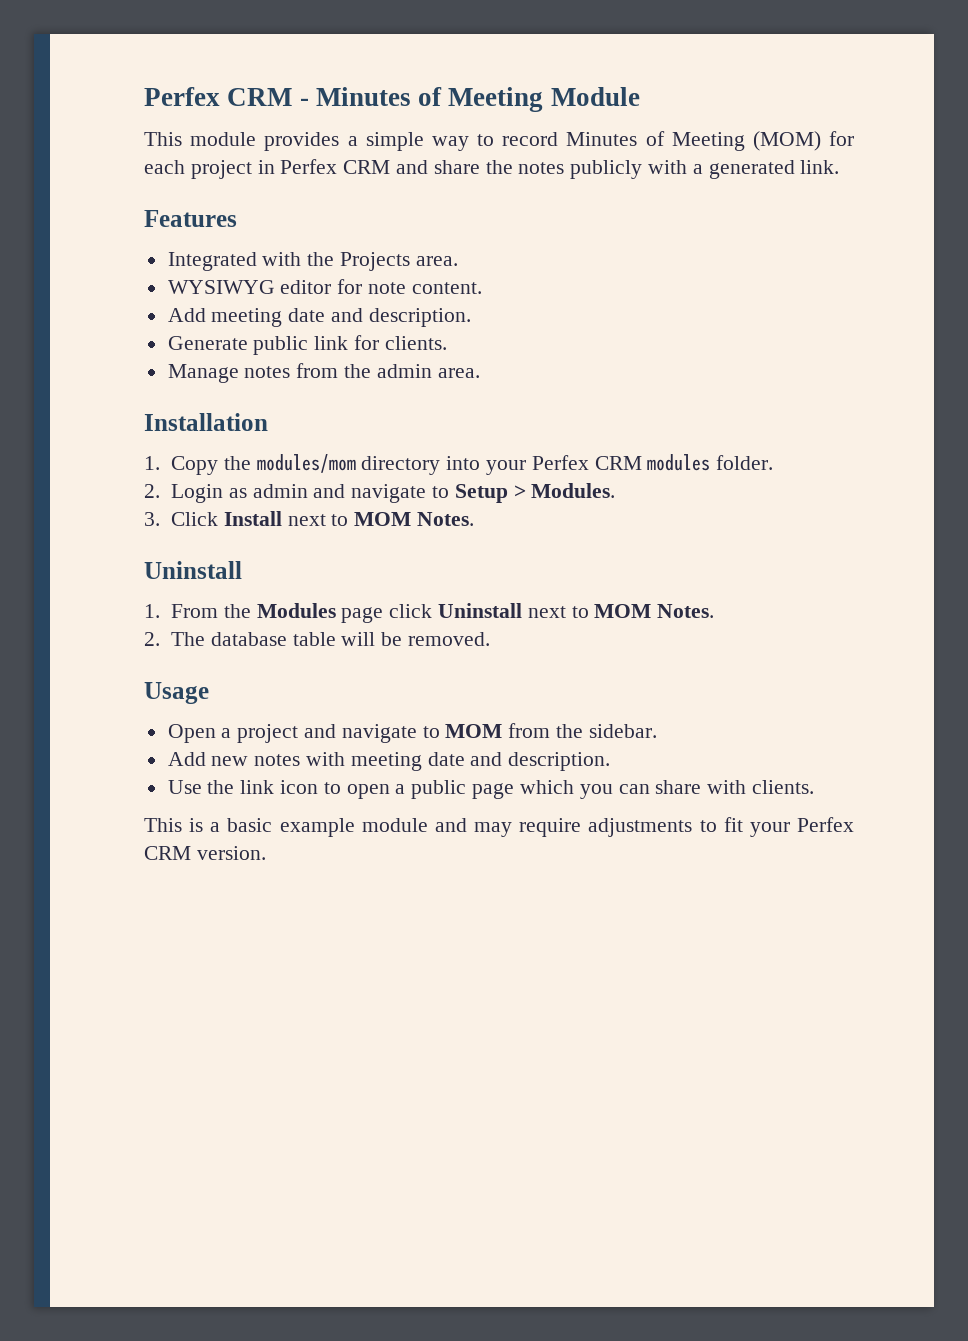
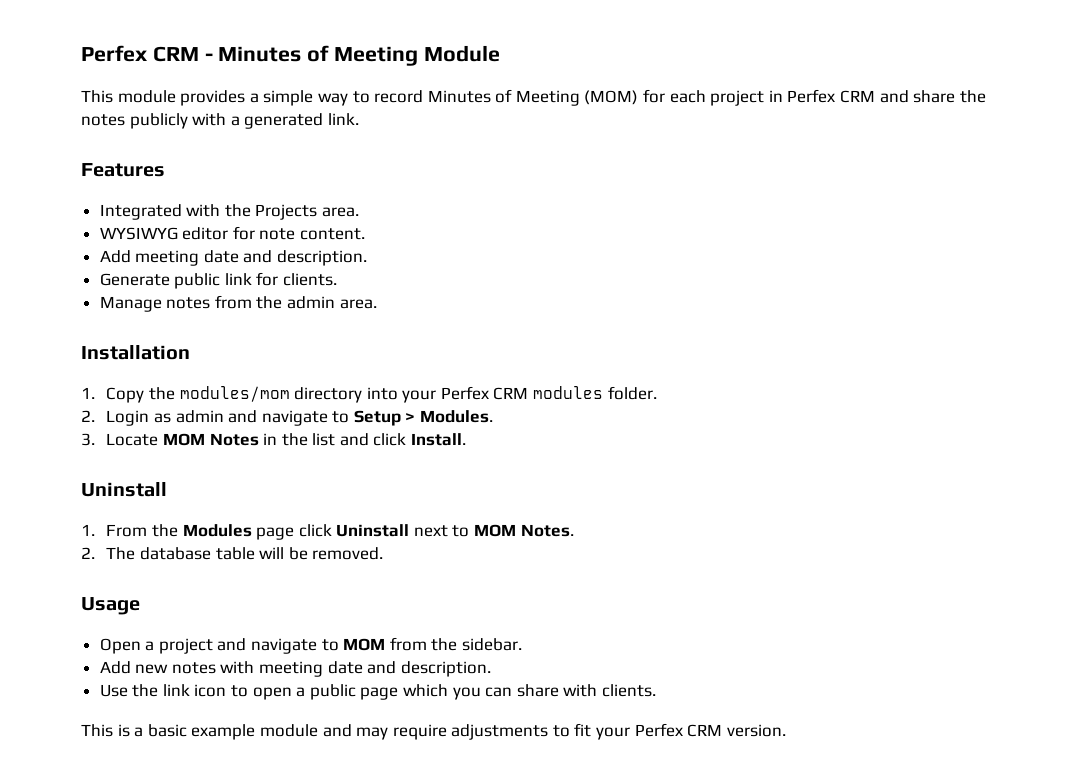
- 3. Click Install next to MOM Notes.
+ 3. Locate MOM Notes in the list and click Install.

